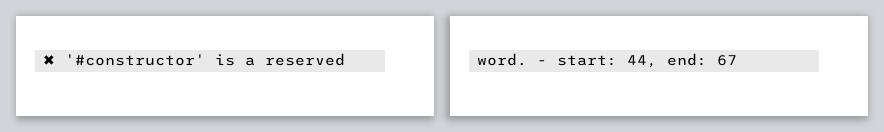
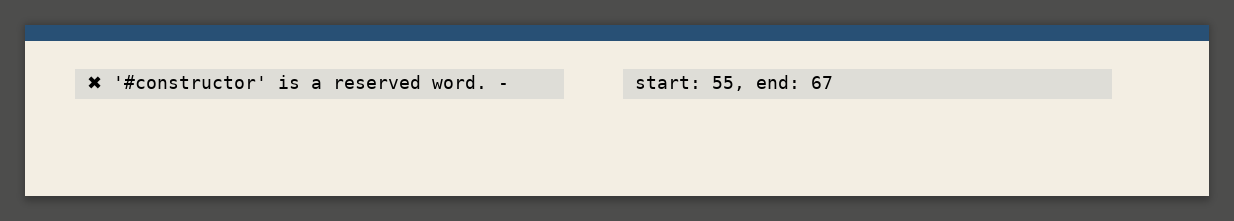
- - start: 44, end: 67
+ - start: 55, end: 67

